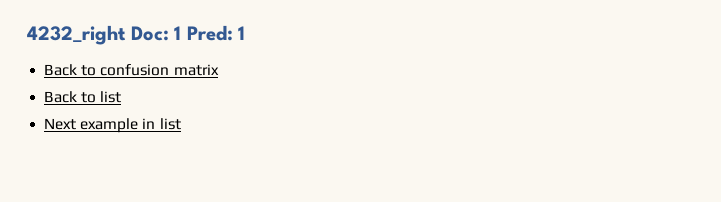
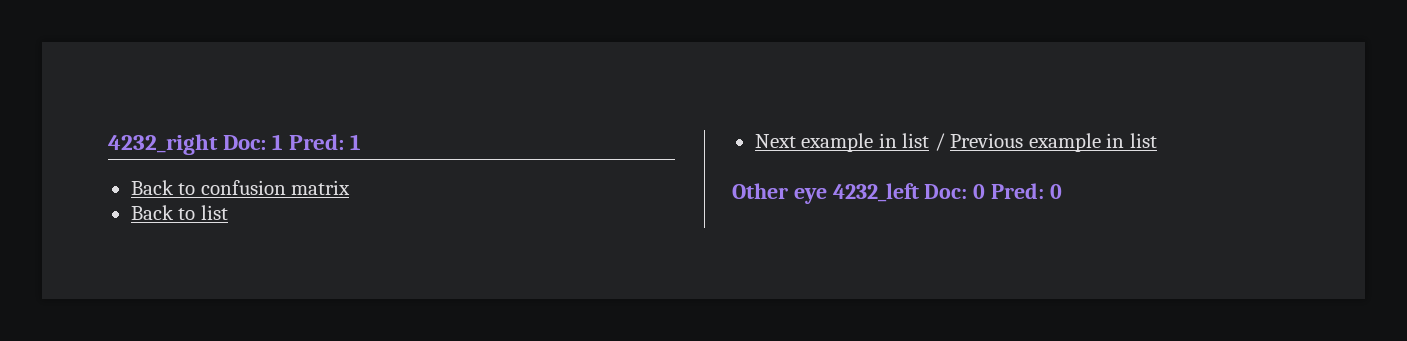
- Next example in list
+ Next example in list / Previous example in list
+ Other eye 4232_left Doc: 0 Pred: 0

